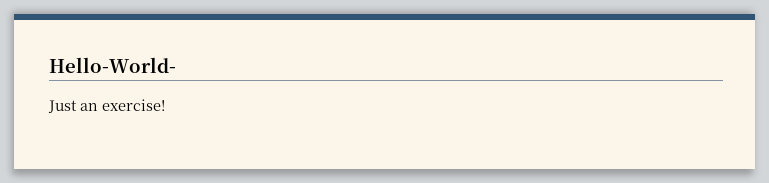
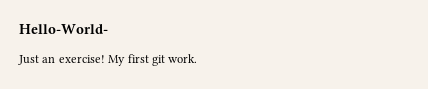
+ My first git work.

